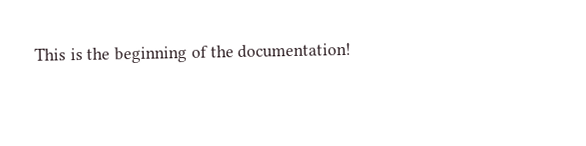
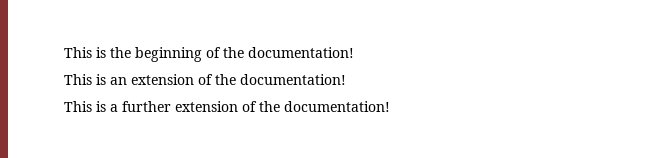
+ This is an extension of the documentation!
+ This is a further extension of the documentation!

